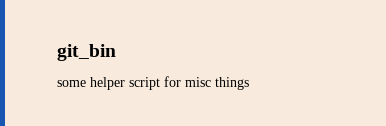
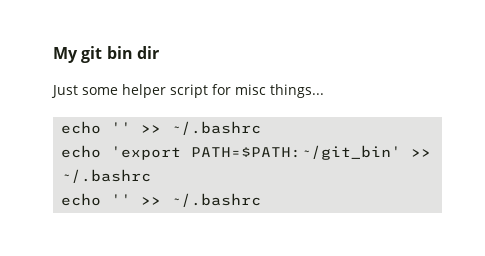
- git_bin
- some helper script for misc things
+ My git bin dir
+ Just some helper script for misc things...
+ echo '' >> ~/.bashrc
+ echo 'export PATH=$PATH:~/git_bin' >> ~/.bashrc
+ echo '' >> ~/.bashrc

